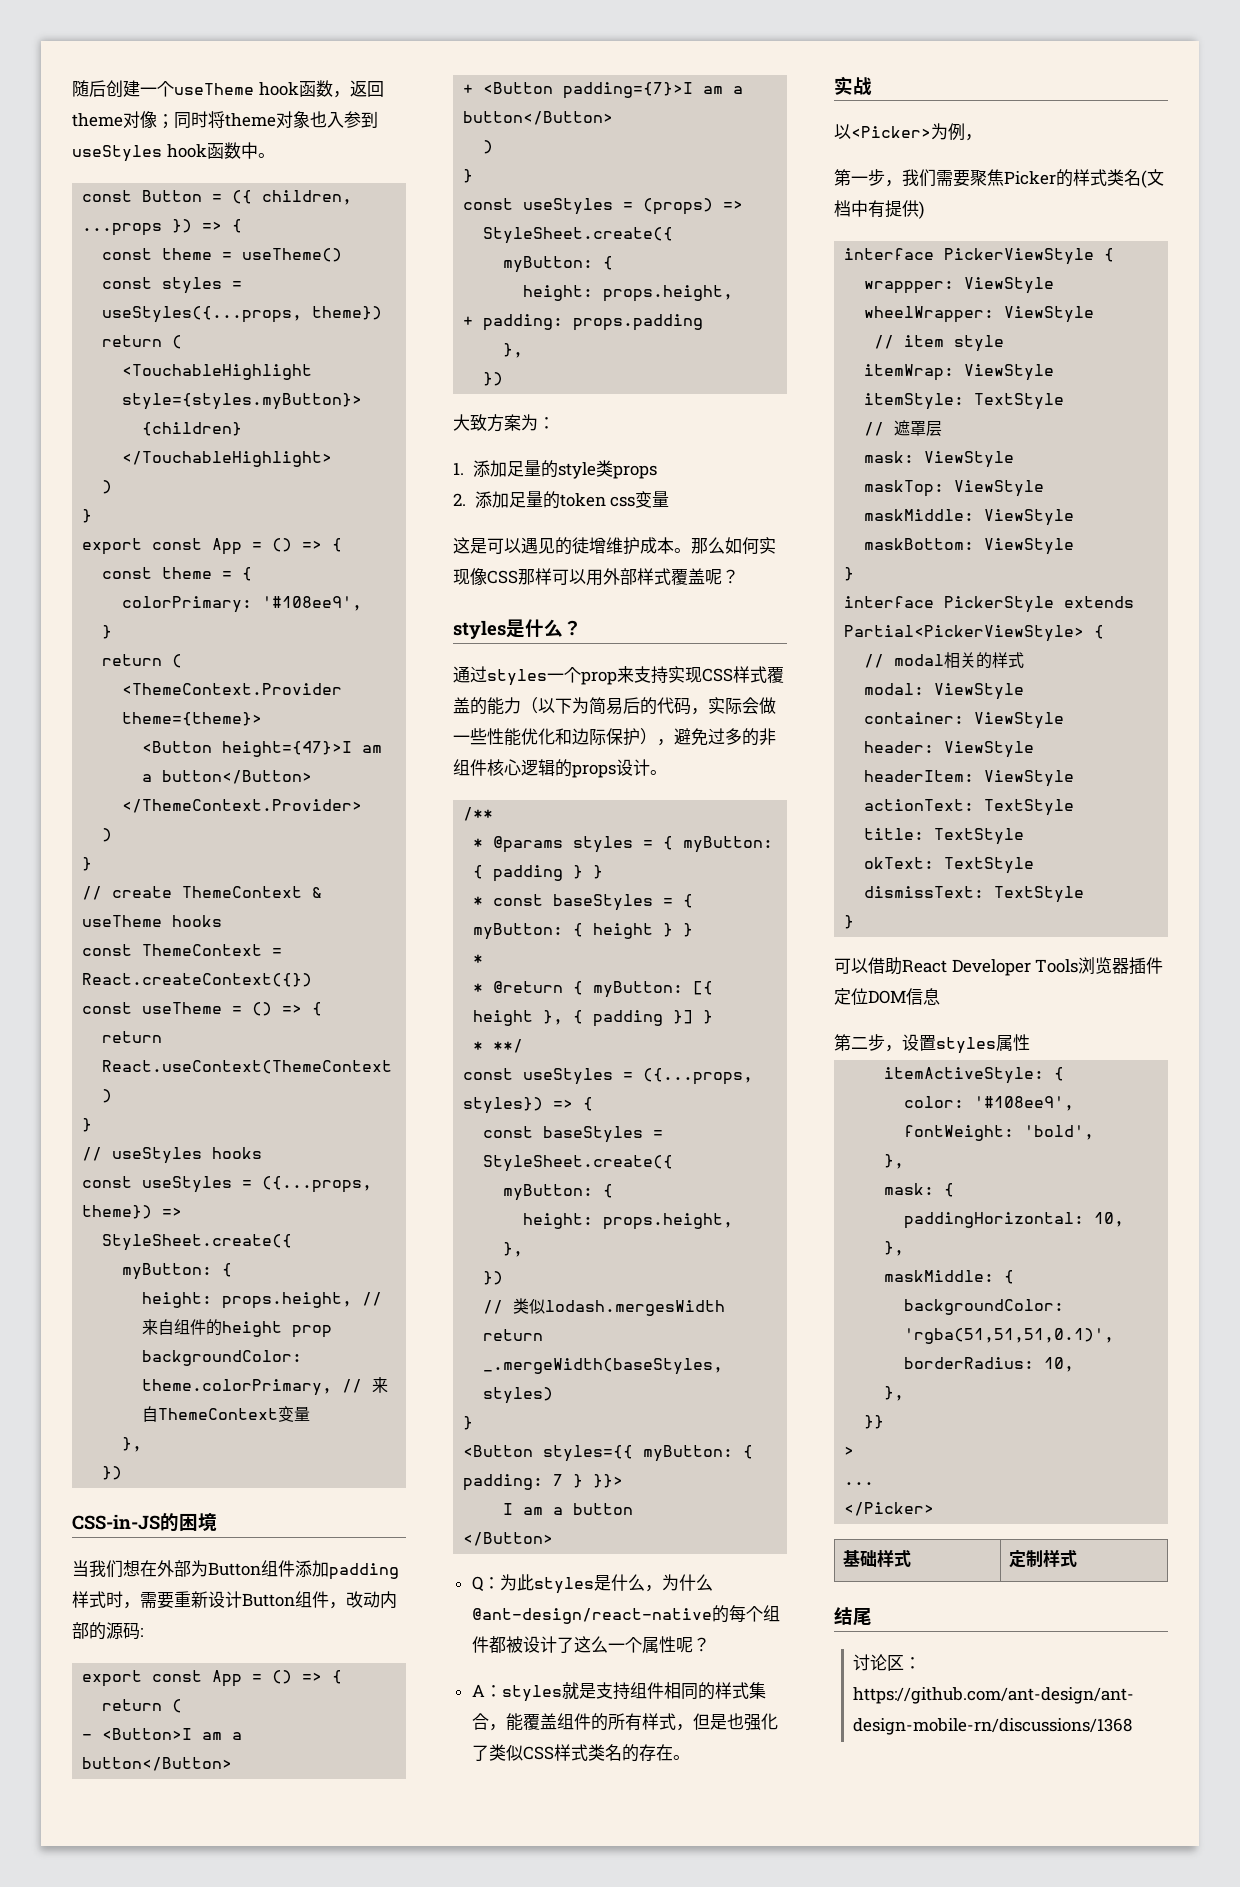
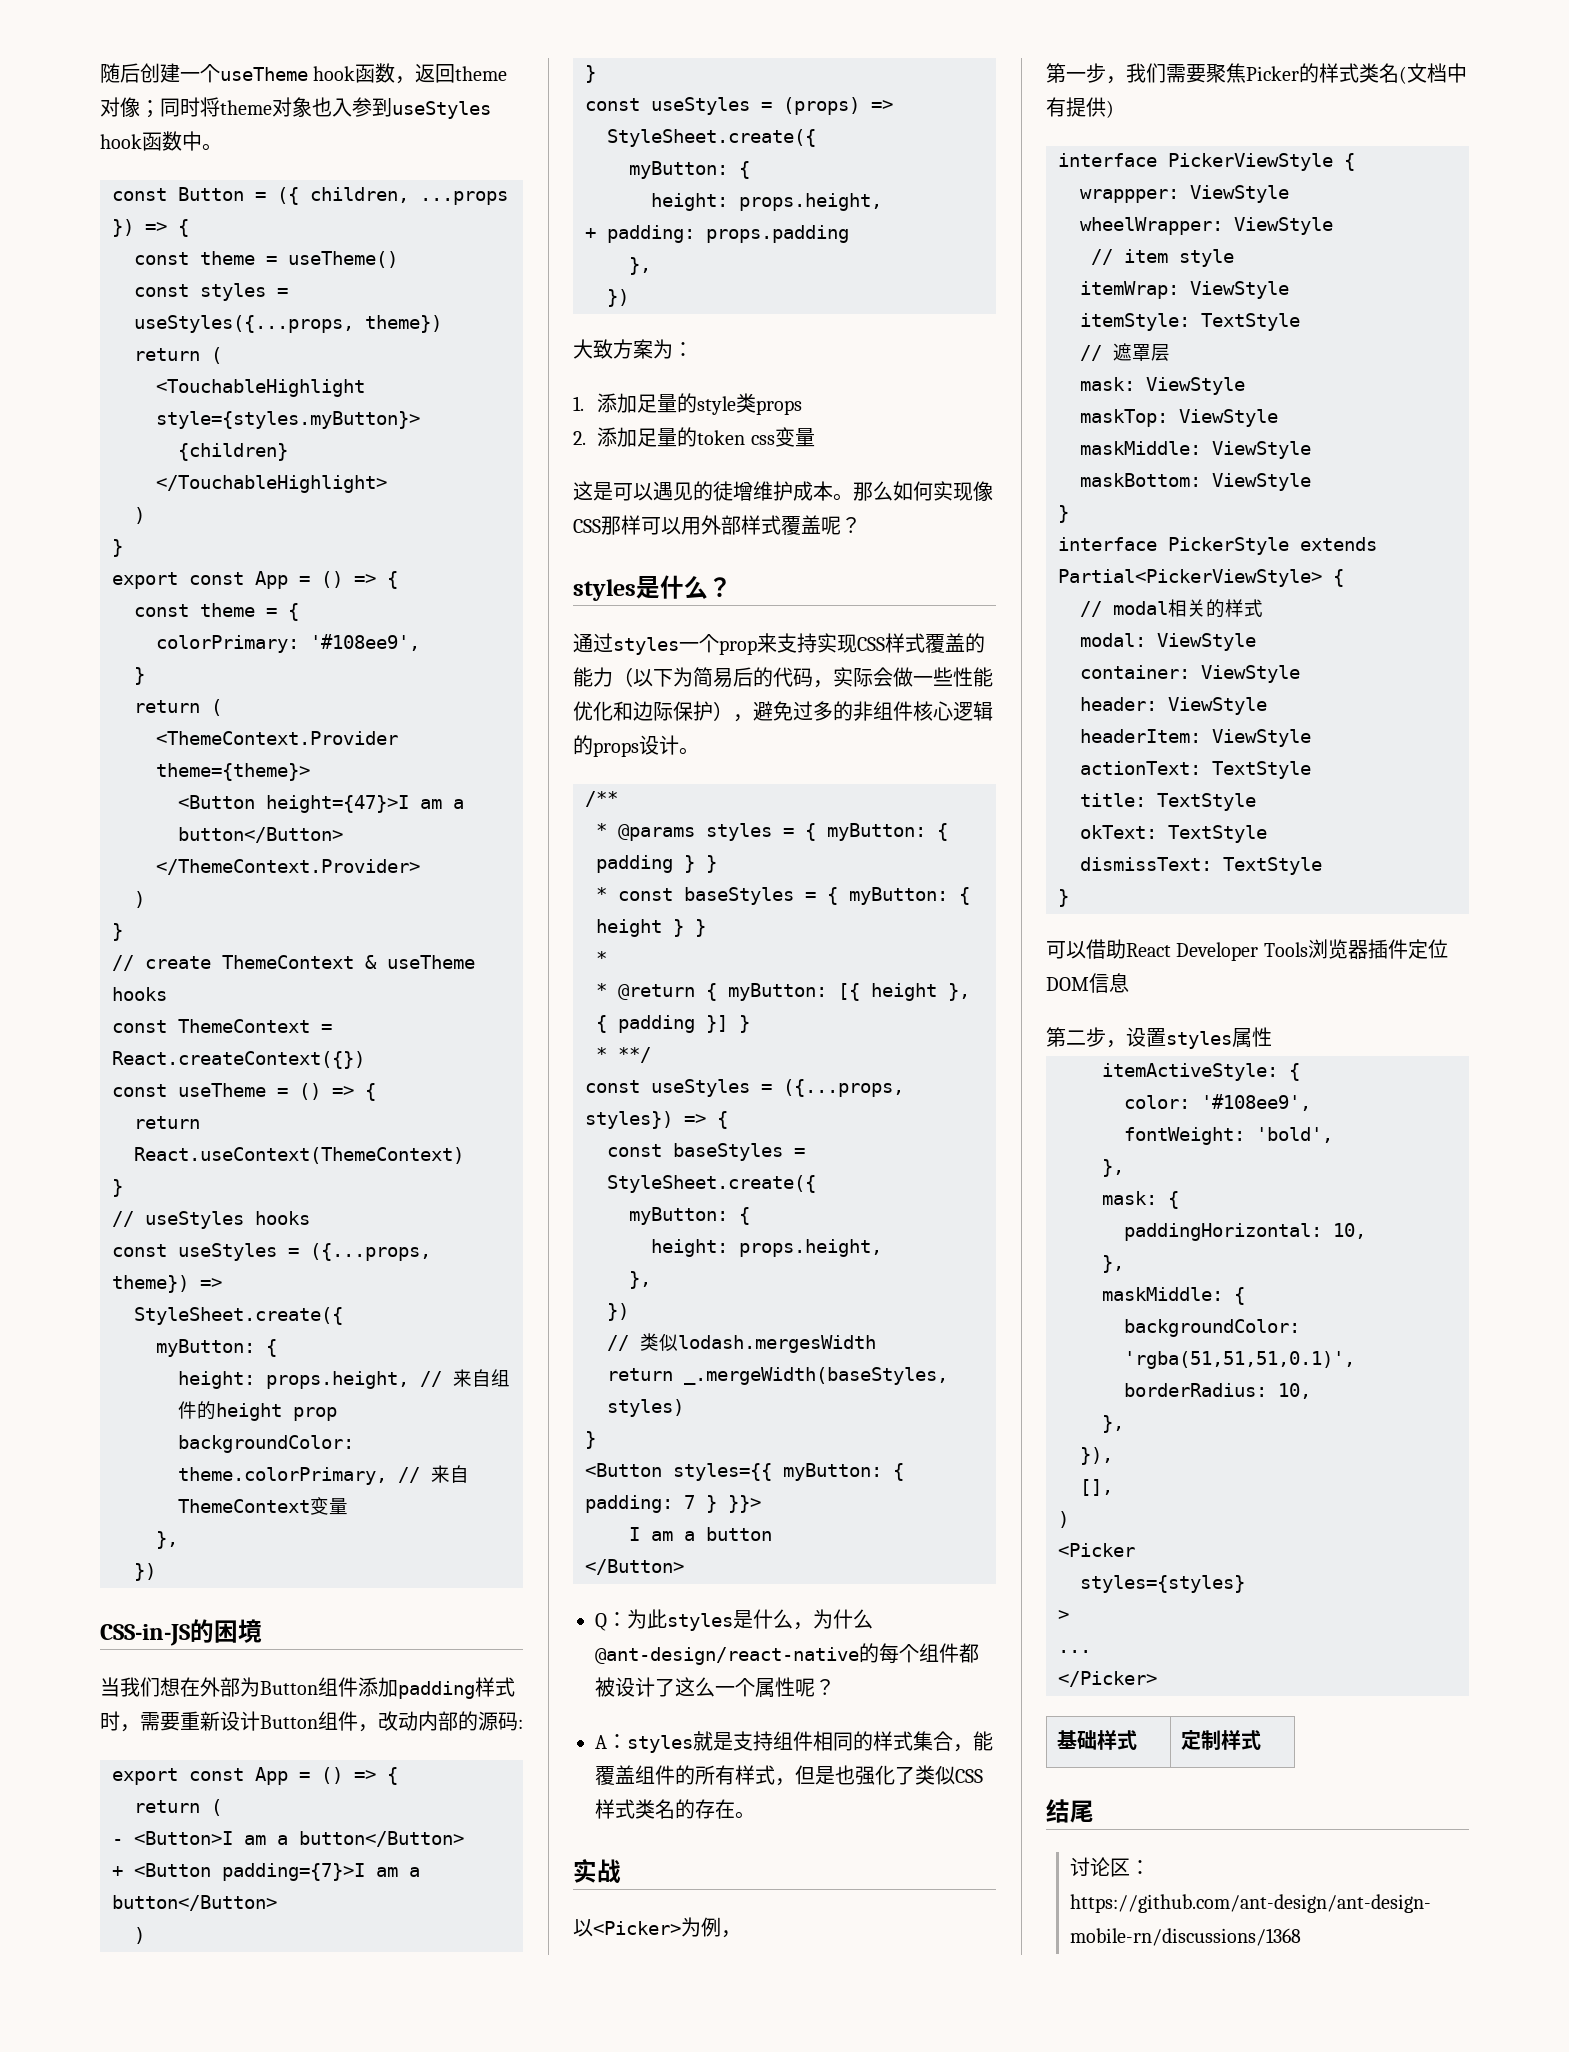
- }}
+ }),
+ [],
+ )
+ <Picker
+ styles={styles}

